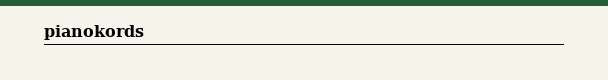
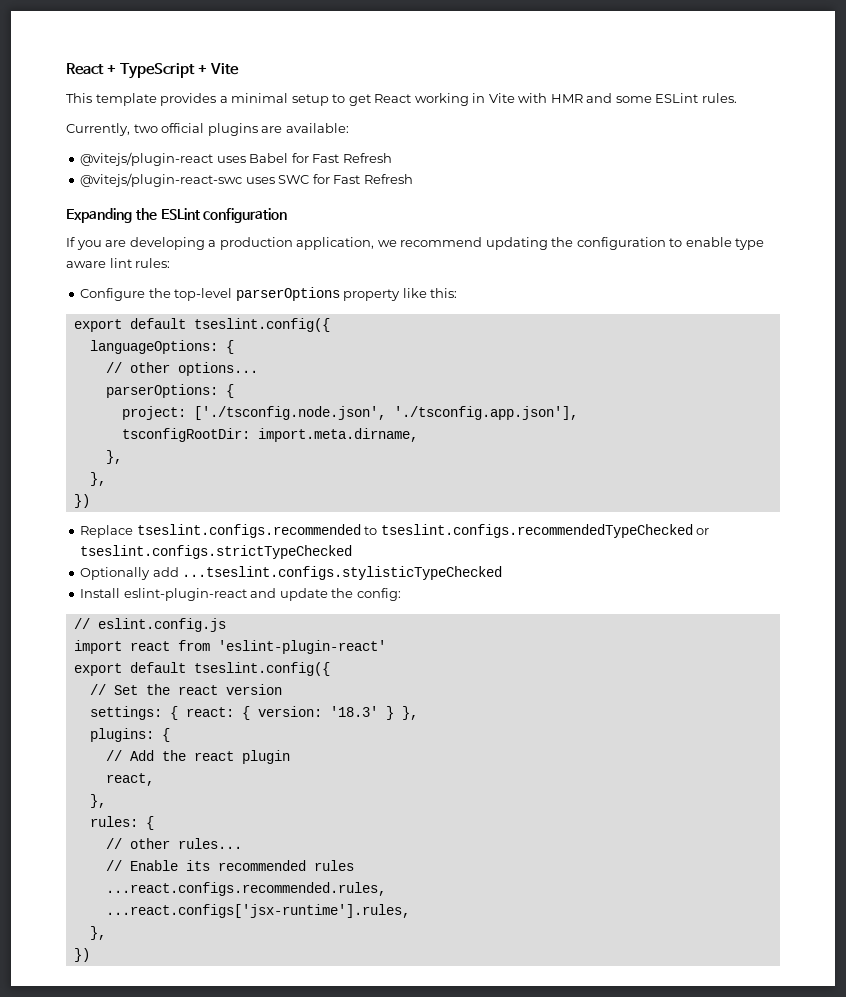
- pianokords
+ React + TypeScript + Vite
+ This template provides a minimal setup to get React working in Vite with HMR and some ESLint rules.
+ Currently, two official plugins are available:
+ @vitejs/plugin-react uses Babel for Fast Refresh
+ @vitejs/plugin-react-swc uses SWC for Fast Refresh
+ Expanding the ESLint configuration
+ If you are developing a production application, we recommend updating the configuration to enable type aware lint rules:
+ Configure the top-level parserOptions property like this:
+ export default tseslint.config({
+ languageOptions: {
+ // other options...
+ parserOptions: {
+ project: ['./tsconfig.node.json', './tsconfig.app.json'],
+ tsconfigRootDir: import.meta.dirname,
+ },
+ },
+ })
+ Replace tseslint.configs.recommended to tseslint.configs.recommendedTypeChecked or tseslint.configs.strictTypeChecked
+ Optionally add ...tseslint.configs.stylisticTypeChecked
+ Install eslint-plugin-react and update the config:
+ // eslint.config.js
+ import react from 'eslint-plugin-react'
+ export default tseslint.config({
+ // Set the react version
+ settings: { react: { version: '18.3' } },
+ plugins: {
+ // Add the react plugin
+ react,
+ },
+ rules: {
+ // other rules...
+ // Enable its recommended rules
+ ...react.configs.recommended.rules,
+ ...react.configs['jsx-runtime'].rules,
+ },
+ })

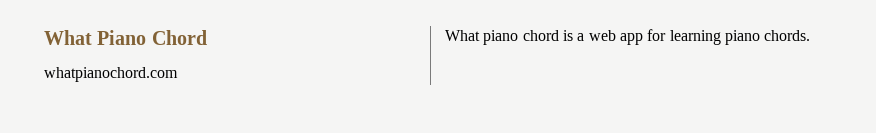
- React + TypeScript + Vite
- This template provides a minimal setup to get React working in Vite with HMR and some ESLint rules.
- Currently, two official plugins are available:
- @vitejs/plugin-react uses Babel for Fast Refresh
- @vitejs/plugin-react-swc uses SWC for Fast Refresh
- Expanding the ESLint configuration
- If you are developing a production application, we recommend updating the configuration to enable type aware lint rules:
- Configure the top-level parserOptions property like this:
- export default tseslint.config({
- languageOptions: {
- // other options...
- parserOptions: {
- project: ['./tsconfig.node.json', './tsconfig.app.json'],
- tsconfigRootDir: import.meta.dirname,
- },
- },
- })
- Replace tseslint.configs.recommended to tseslint.configs.recommendedTypeChecked or tseslint.configs.strictTypeChecked
- Optionally add ...tseslint.configs.stylisticTypeChecked
- Install eslint-plugin-react and update the config:
- // eslint.config.js
- import react from 'eslint-plugin-react'
- export default tseslint.config({
- // Set the react version
- settings: { react: { version: '18.3' } },
- plugins: {
- // Add the react plugin
- react,
- },
- rules: {
- // other rules...
- // Enable its recommended rules
- ...react.configs.recommended.rules,
- ...react.configs['jsx-runtime'].rules,
- },
- })
+ What Piano Chord
+ whatpianochord.com
+ What piano chord is a web app for learning piano chords.

